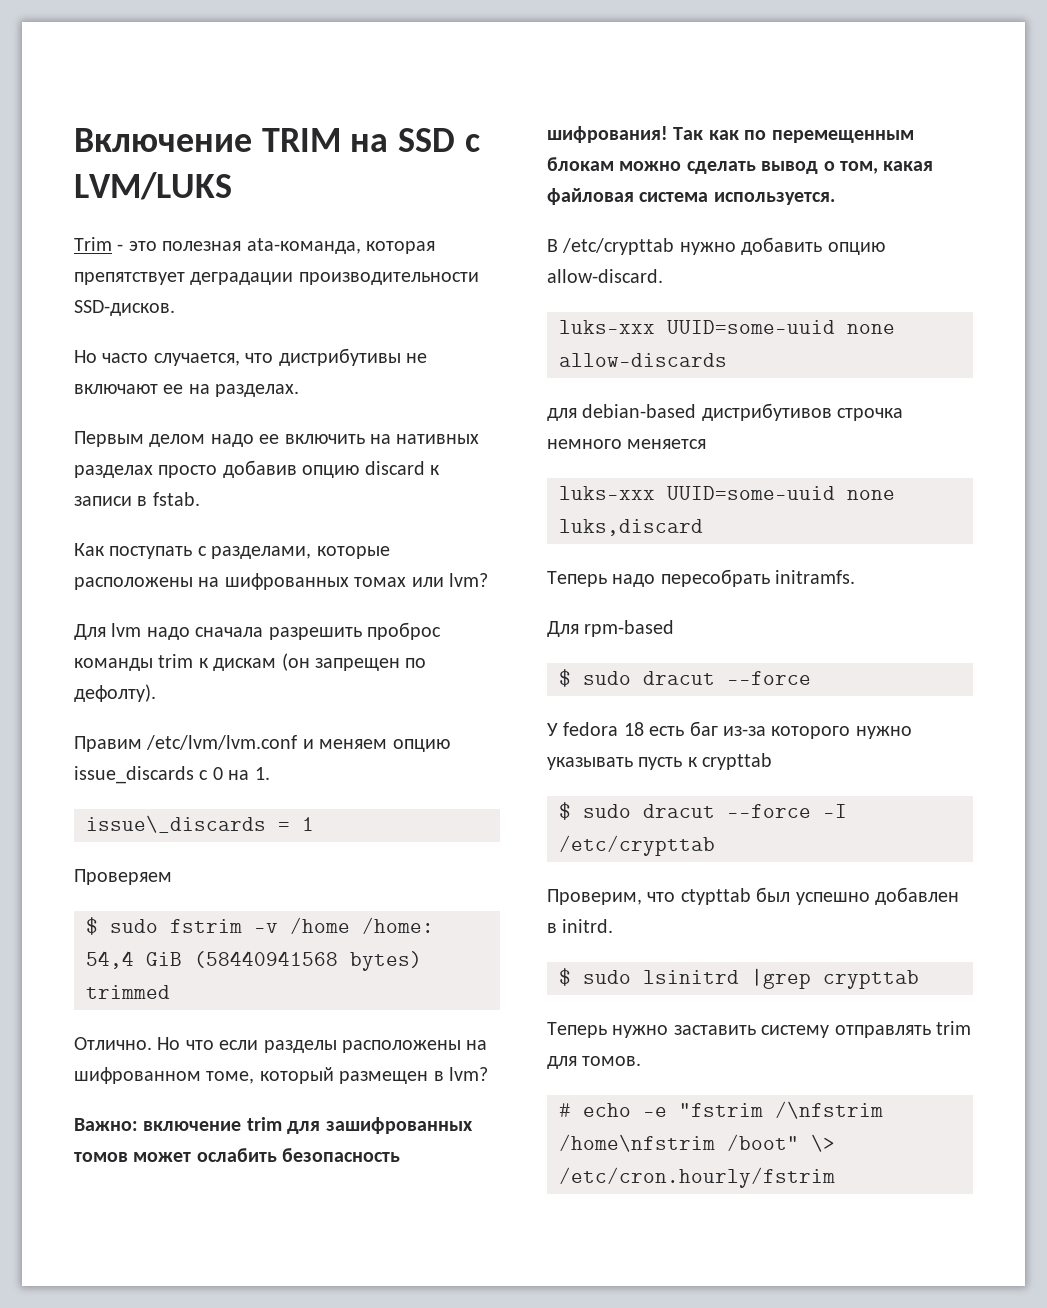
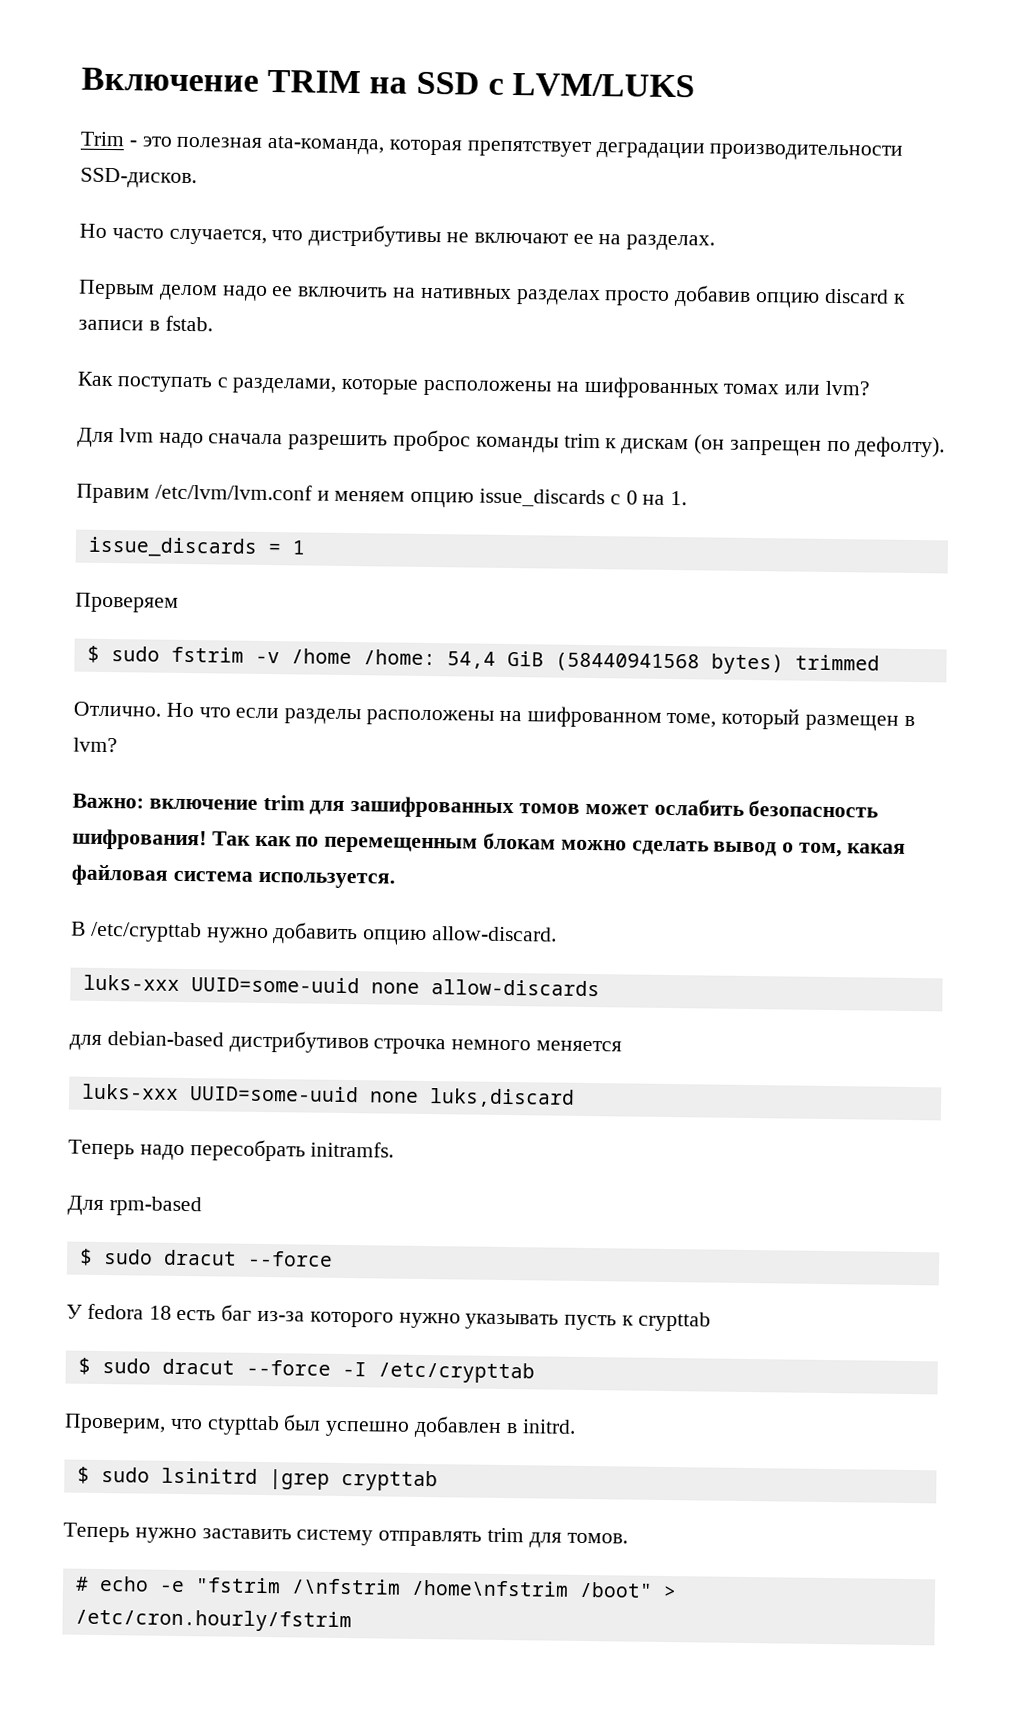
- issue\_discards = 1
+ issue_discards = 1
- # echo -e "fstrim /\nfstrim /home\nfstrim /boot" \> /etc/cron.hourly/fstrim
+ # echo -e "fstrim /\nfstrim /home\nfstrim /boot" > /etc/cron.hourly/fstrim

